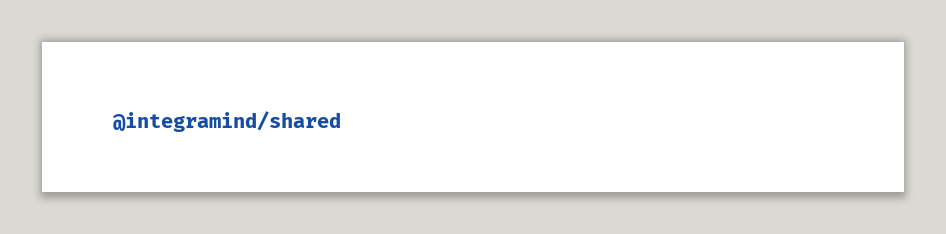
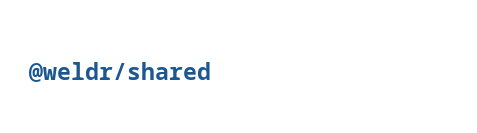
- @integramind/shared
+ @weldr/shared

